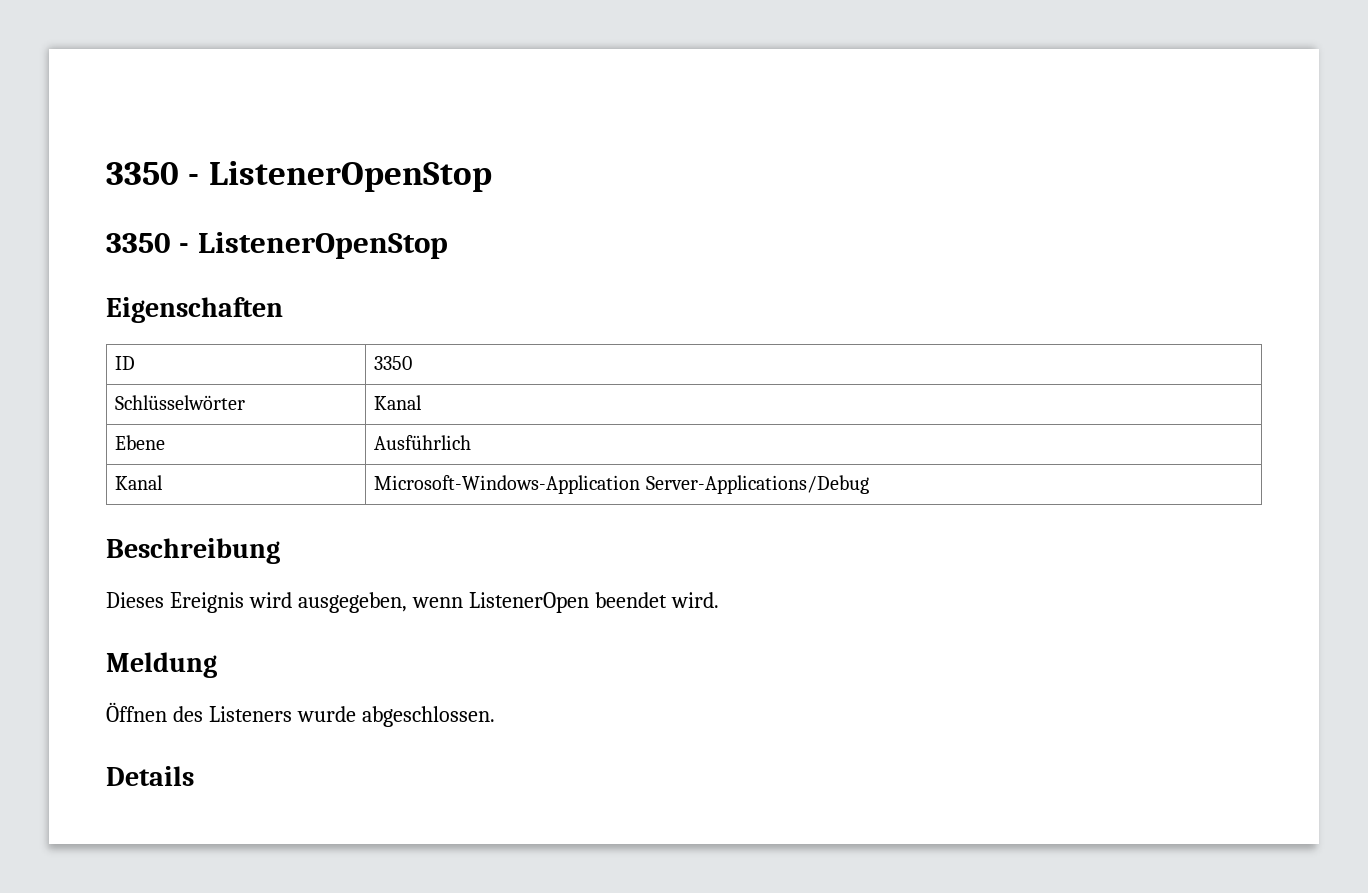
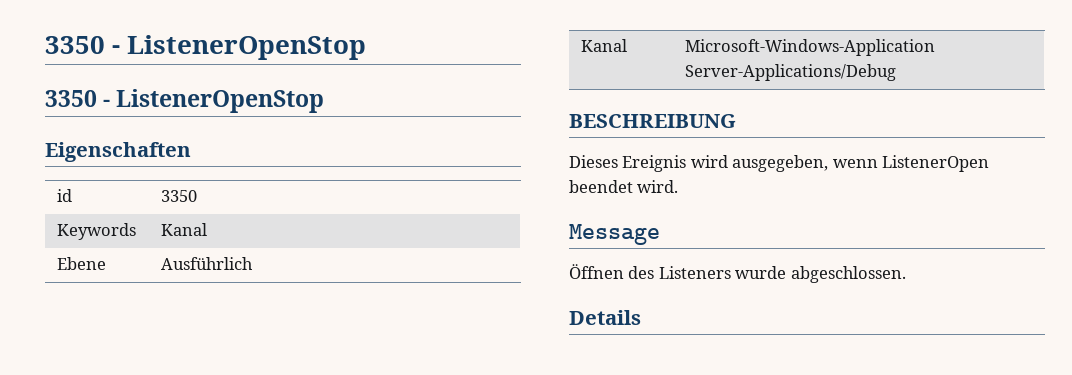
- ID | 3350
+ id | 3350
- Schlüsselwörter | Kanal
+ Keywords | Kanal
- Beschreibung
+ BESCHREIBUNG
- Meldung
+ Message

